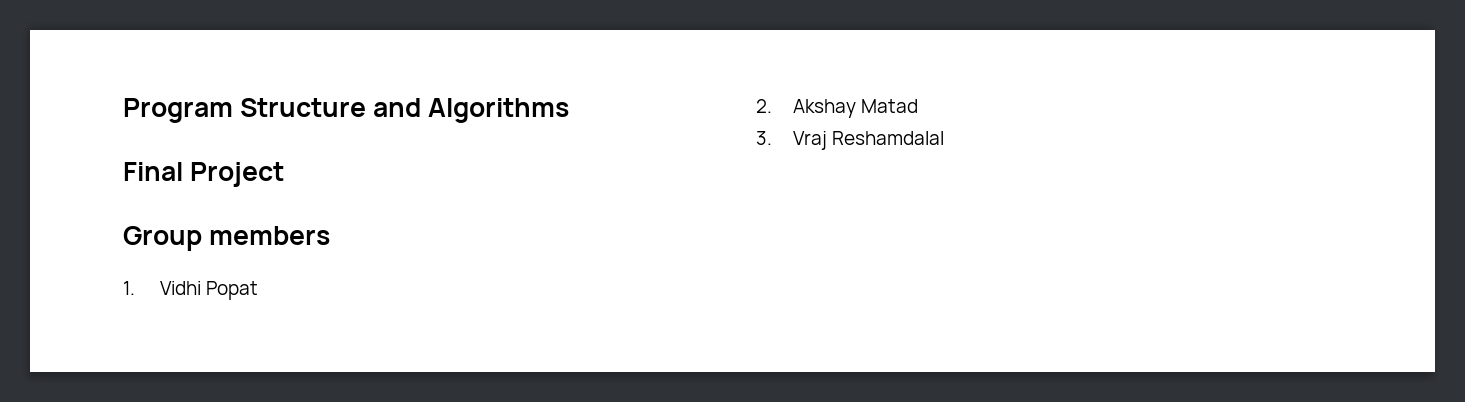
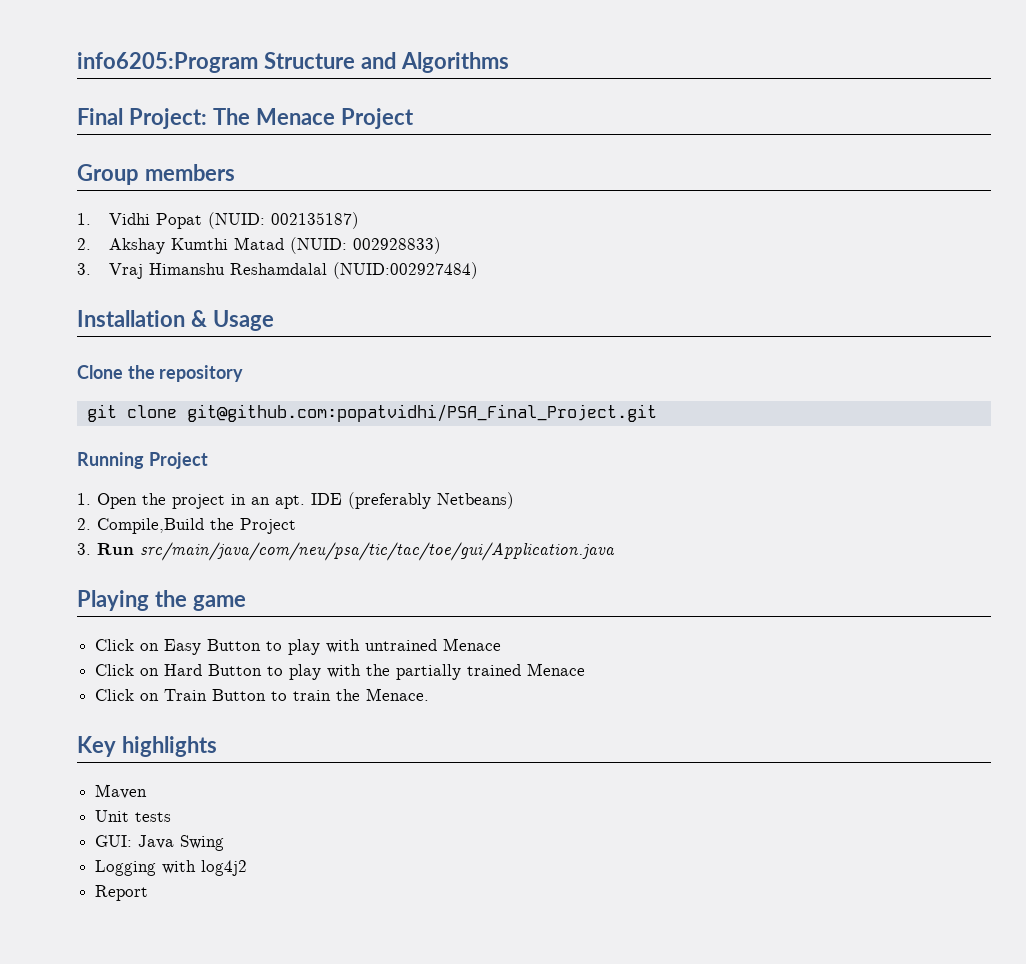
- Program Structure and Algorithms
+ info6205:Program Structure and Algorithms
- Final Project
+ Final Project: The Menace Project
- 1. Vidhi Popat
+ 1. Vidhi Popat (NUID: 002135187)
- 2. Akshay Matad
+ 2. Akshay Kumthi Matad (NUID: 002928833)
- 3. Vraj Reshamdalal
+ 3. Vraj Himanshu Reshamdalal (NUID:002927484)
+ Installation & Usage
+ Clone the repository
+ git clone git@github.com:popatvidhi/PSA_Final_Project.git
+ Running Project
+ 1. Open the project in an apt. IDE (preferably Netbeans)
+ 2. Compile,Build the Project
+ 3. Run src/main/java/com/neu/psa/tic/tac/toe/gui/Application.java
+ Playing the game
+ Click on Easy Button to play with untrained Menace
+ Click on Hard Button to play with the partially trained Menace
+ Click on Train Button to train the Menace.
+ Key highlights
+ Maven
+ Unit tests
+ GUI: Java Swing
+ Logging with log4j2
+ Report

